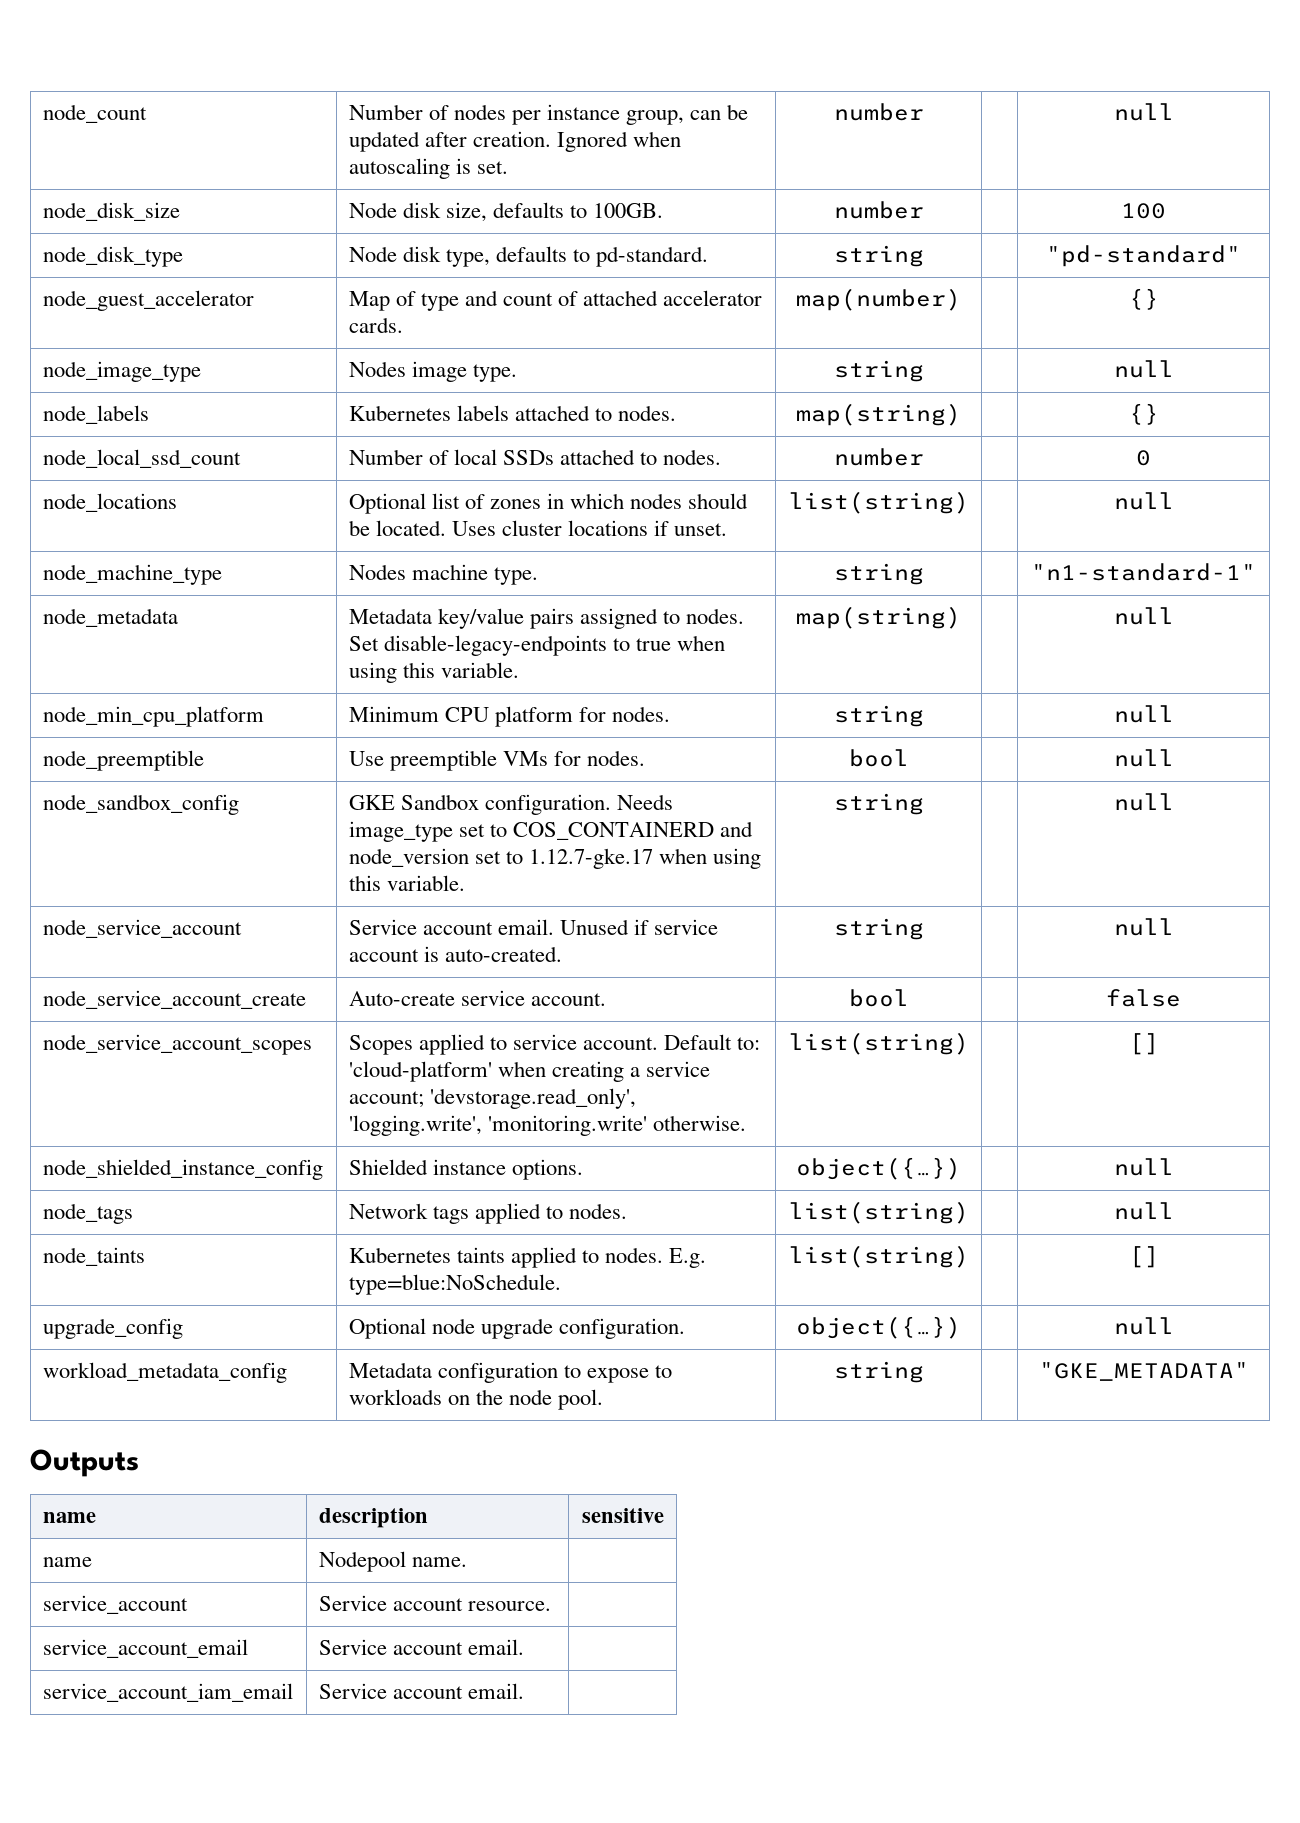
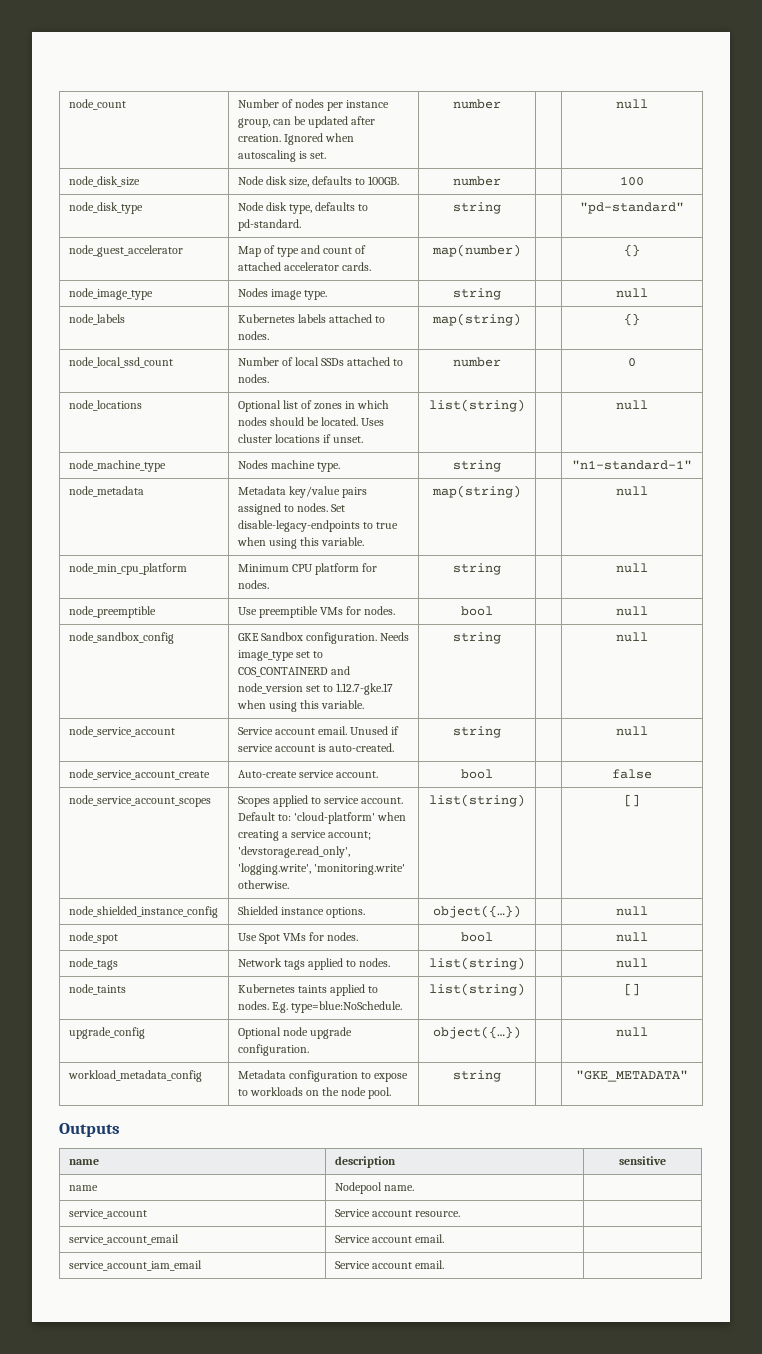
+ node_spot | Use Spot VMs for nodes. | bool | | null

